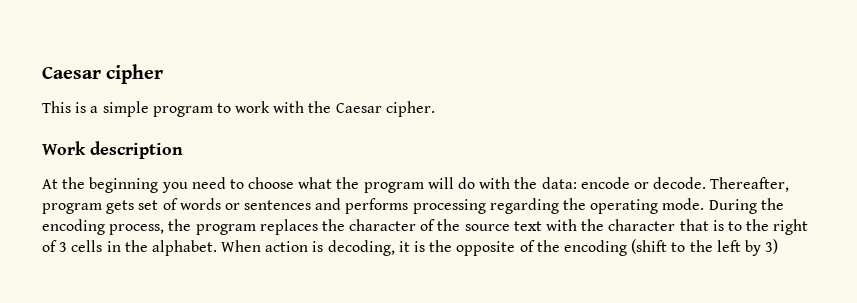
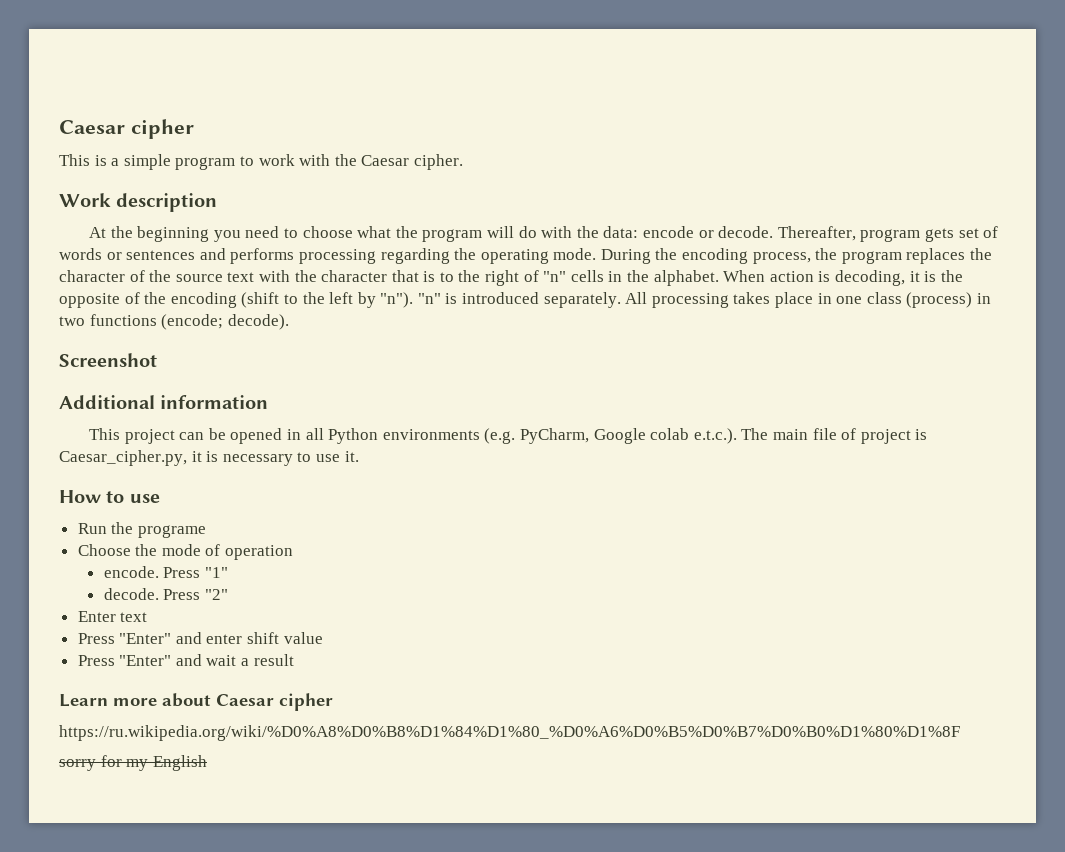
- During the encoding process, the program replaces the character of the source text with the character that is to the right of 3 cells in the alphabet.
+ During the encoding process, the program replaces the character of the source text with the character that is to the right of "n" cells in the alphabet.
- When action is decoding, it is the opposite of the encoding (shift to the left by 3)
+ When action is decoding, it is the opposite of the encoding (shift to the left by "n"). "n" is introduced separately. All processing takes place in one class (process) in two functions (encode; decode).
+ Screenshot
+ Additional information
+ This project can be opened in all Python environments (e.g. PyCharm, Google colab e.t.c.). The main file of project is Caesar_cipher.py, it is necessary to use it.
+ How to use
+ Run the programe
+ Choose the mode of operation
+ encode. Press "1"
+ decode. Press "2"
+ Enter text
+ Press "Enter" and enter shift value
+ Press "Enter" and wait a result
+ Learn more about Caesar cipher
+ https://ru.wikipedia.org/wiki/%D0%A8%D0%B8%D1%84%D1%80_%D0%A6%D0%B5%D0%B7%D0%B0%D1%80%D1%8F
+ sorry for my English

